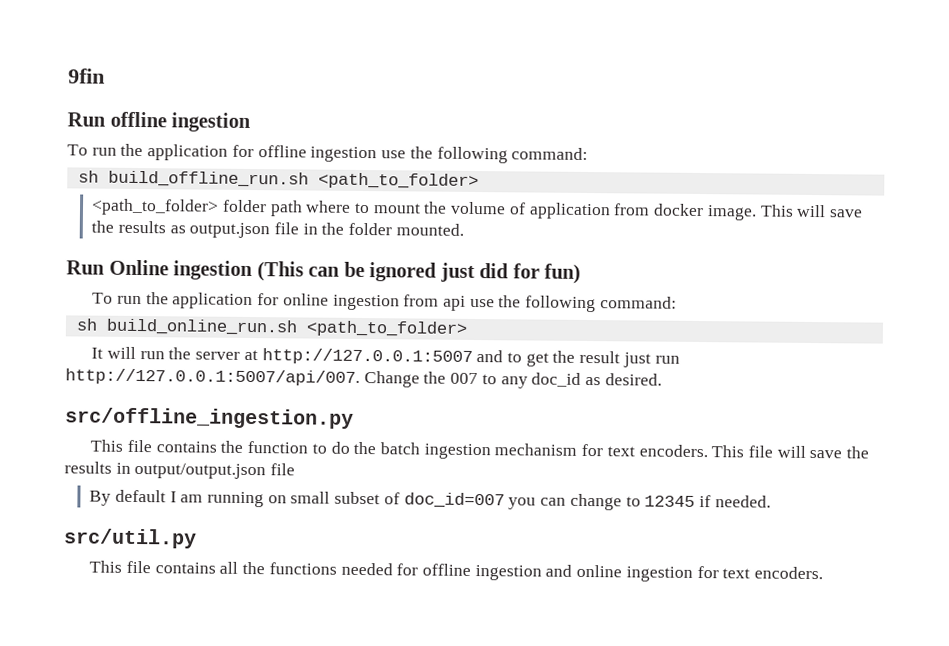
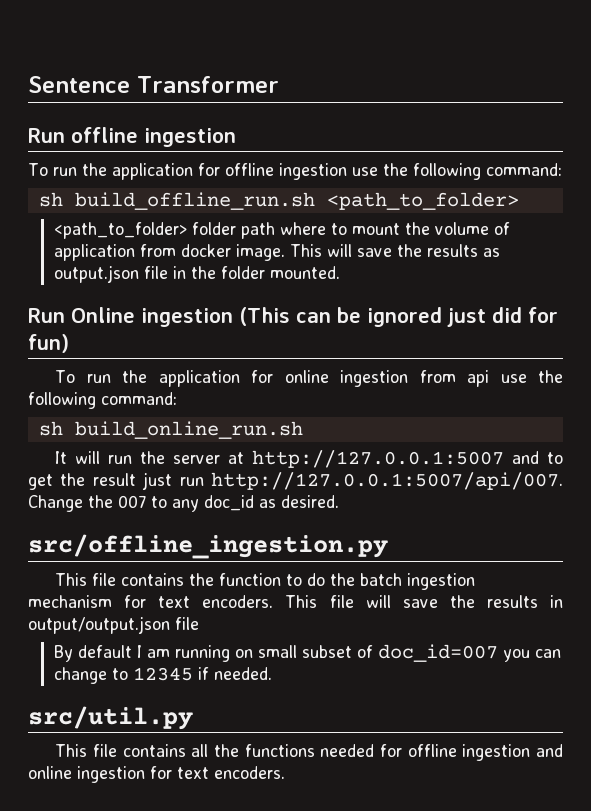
- 9fin
+ Sentence Transformer
- sh build_online_run.sh <path_to_folder>
+ sh build_online_run.sh

